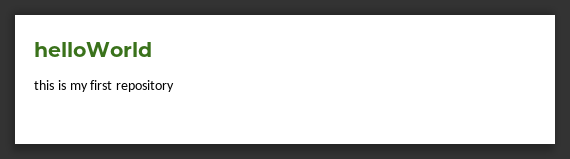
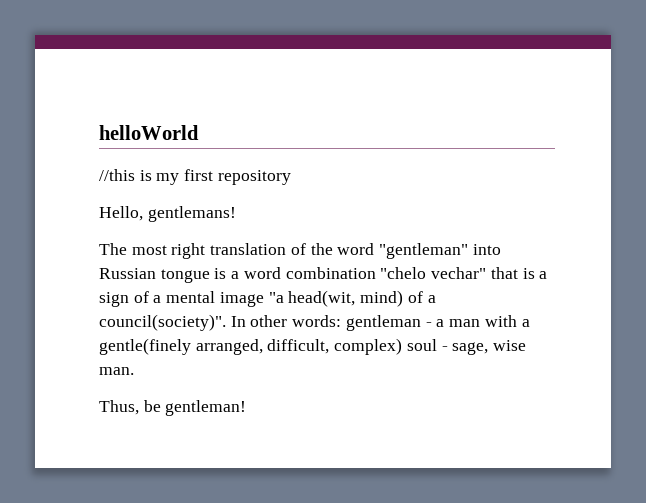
- this is my first repository
+ //this is my first repository
+ Hello, gentlemans!
+ The most right translation of the word "gentleman" into Russian tongue is a word combination "chelo vechar" that is a sign of a mental image "a head(wit, mind) of a сouncil(society)". In other words: gentleman - a man with a gentle(finely arranged, difficult, complex) soul - sage, wise man.
+ Thus, be gentleman!

